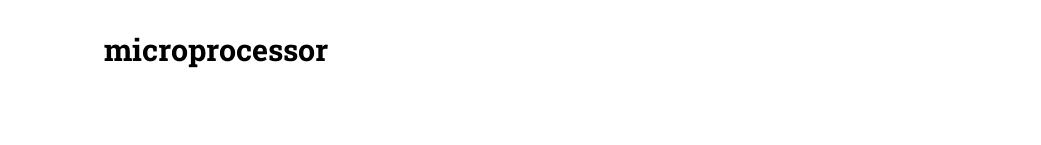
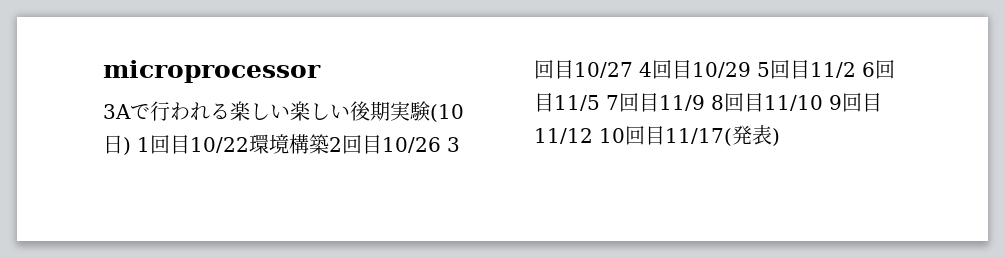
+ 3Aで行われる楽しい楽しい後期実験(10日) 1回目10/22環境構築2回目10/26 3回目10/27 4回目10/29 5回目11/2 6回目11/5 7回目11/9 8回目11/10 9回目11/12 10回目11/17(発表)

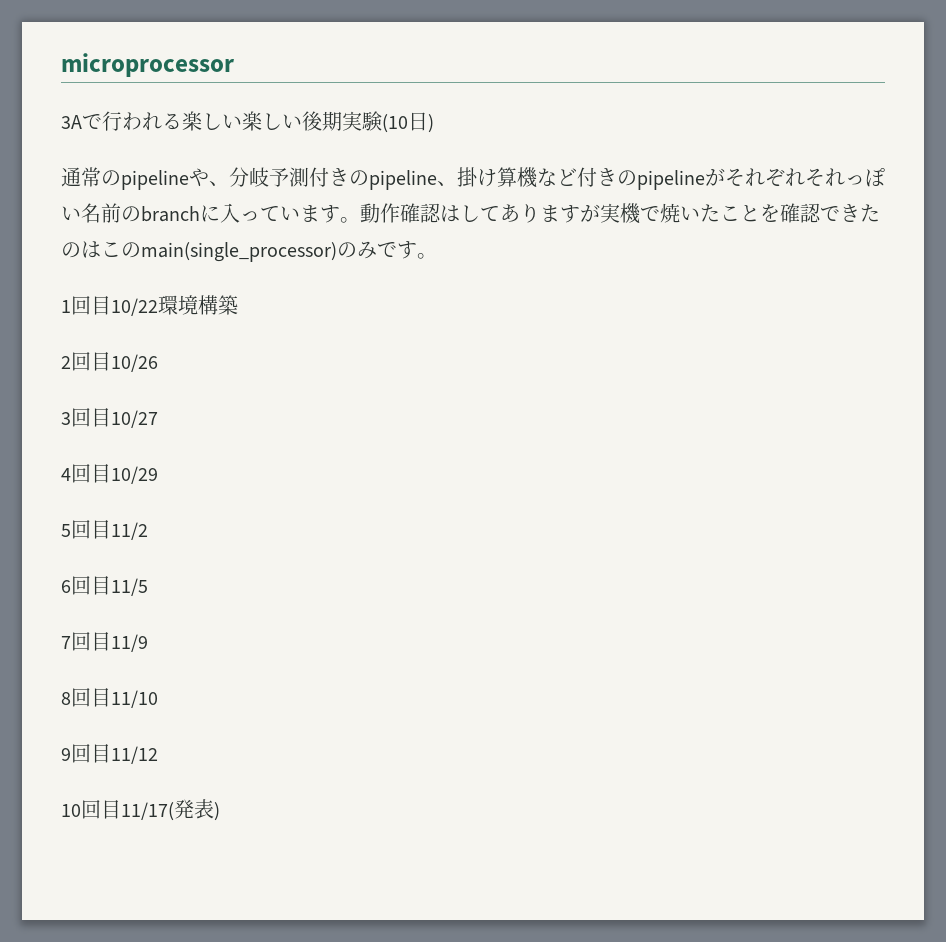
- 3Aで行われる楽しい楽しい後期実験(10日) 1回目10/22環境構築2回目10/26 3回目10/27 4回目10/29 5回目11/2 6回目11/5 7回目11/9 8回目11/10 9回目11/12 10回目11/17(発表)
+ 3Aで行われる楽しい楽しい後期実験(10日)
+ 通常のpipelineや、分岐予測付きのpipeline、掛け算機など付きのpipelineがそれぞれそれっぽい名前のbranchに入っています。動作確認はしてありますが実機で焼いたことを確認できたのはこのmain(single_processor)のみです。
+ 1回目10/22環境構築
+ 2回目10/26
+ 3回目10/27
+ 4回目10/29
+ 5回目11/2
+ 6回目11/5
+ 7回目11/9
+ 8回目11/10
+ 9回目11/12
+ 10回目11/17(発表)

